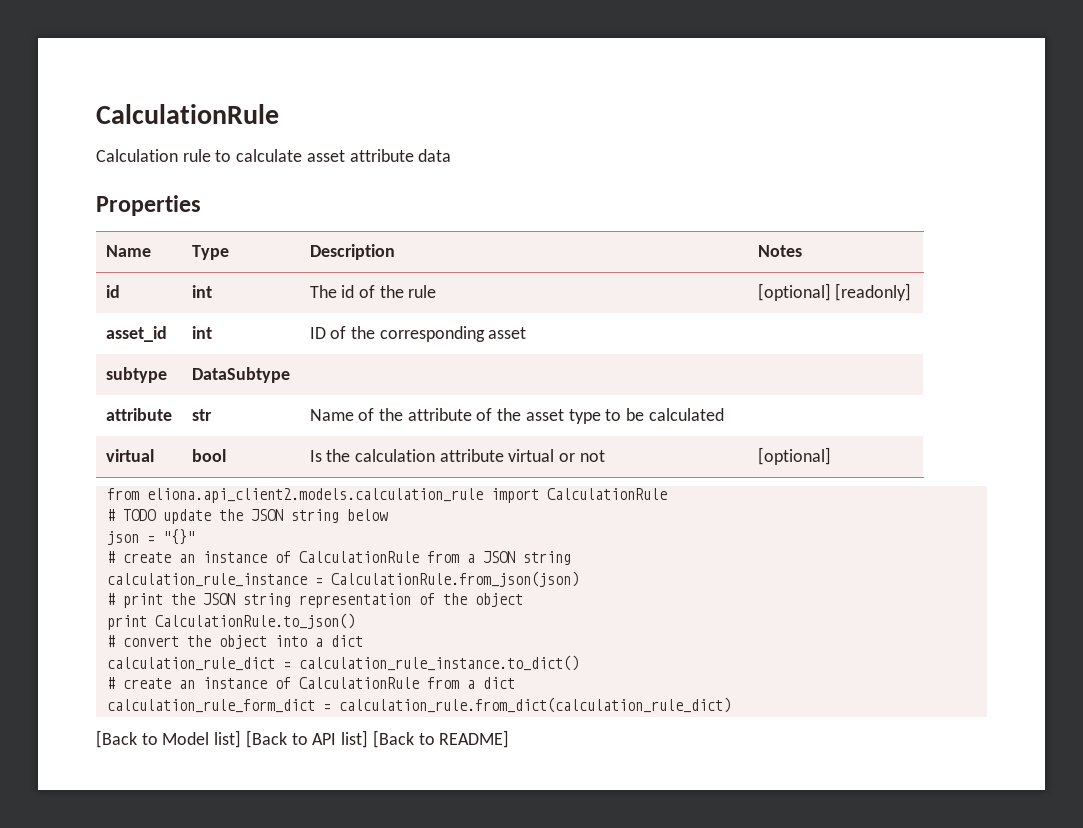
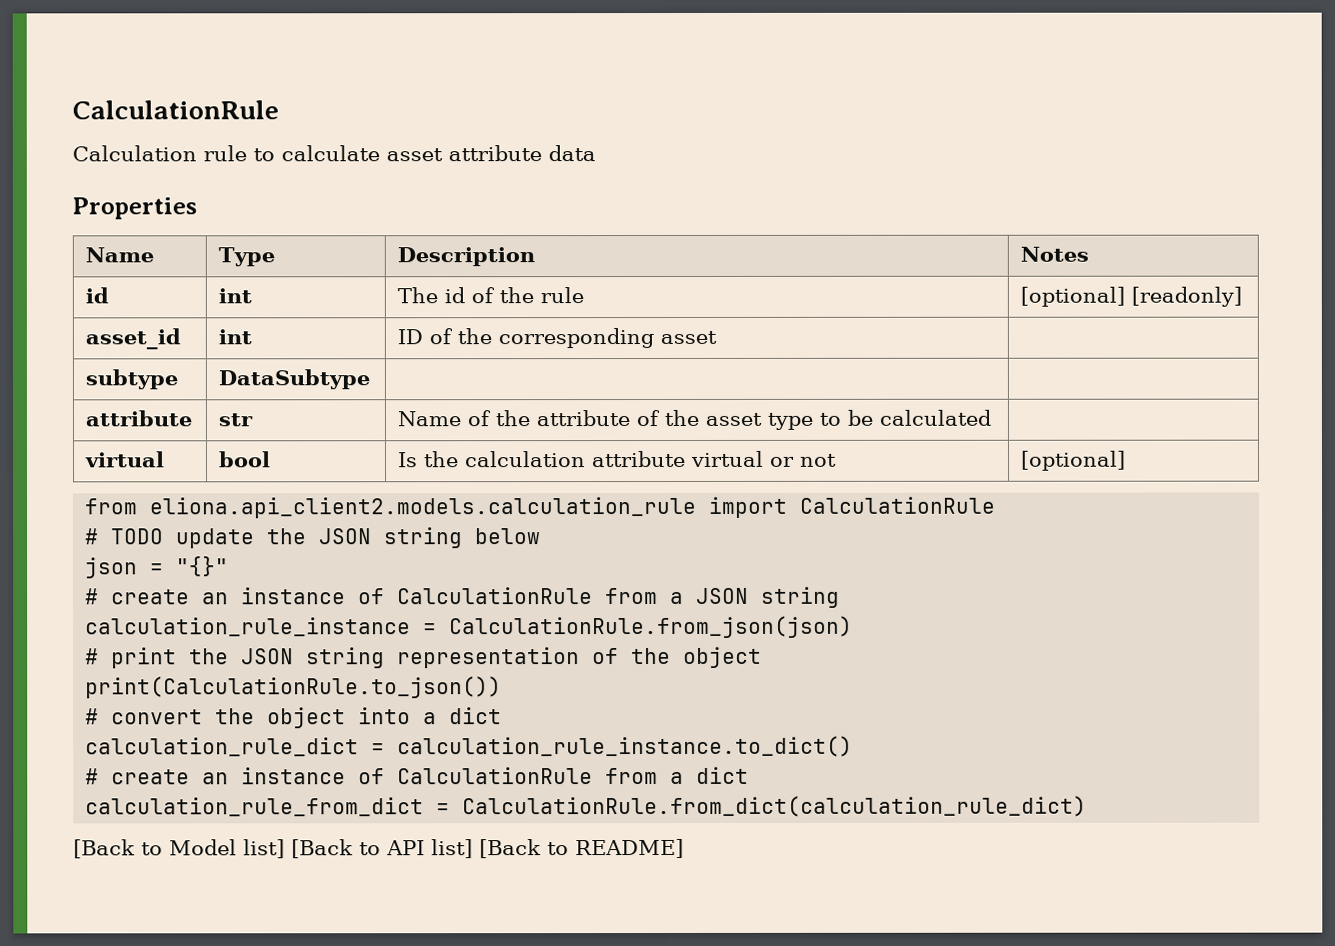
- print CalculationRule.to_json()
+ print(CalculationRule.to_json())
- calculation_rule_form_dict = calculation_rule.from_dict(calculation_rule_dict)
+ calculation_rule_from_dict = CalculationRule.from_dict(calculation_rule_dict)

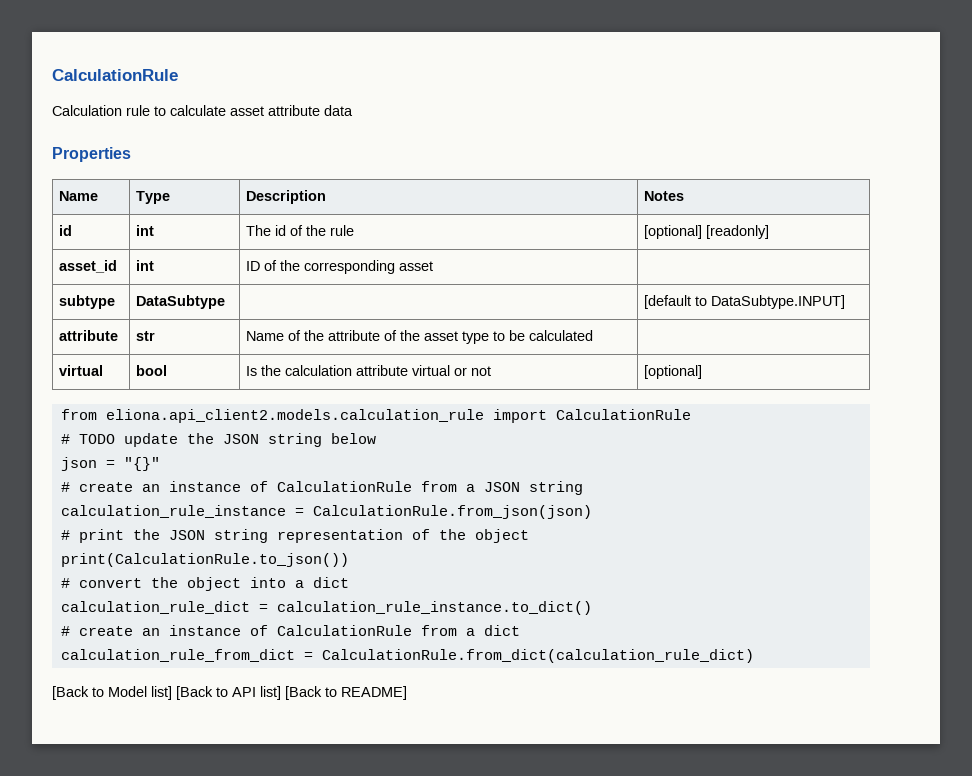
- subtype | DataSubtype | |
+ subtype | DataSubtype | | [default to DataSubtype.INPUT]

